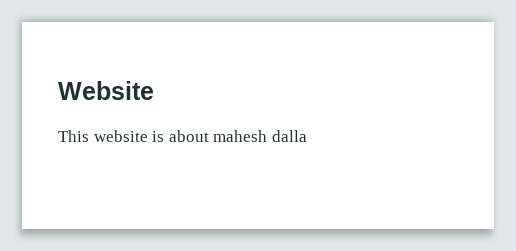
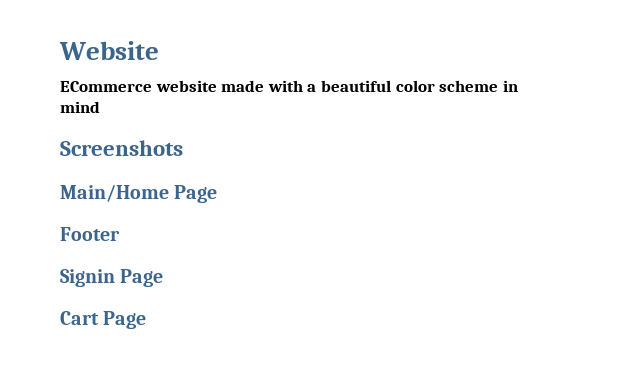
- This website is about mahesh dalla
+ ECommerce website made with a beautiful color scheme in mind
+ Screenshots
+ Main/Home Page
+ Footer
+ Signin Page
+ Cart Page

